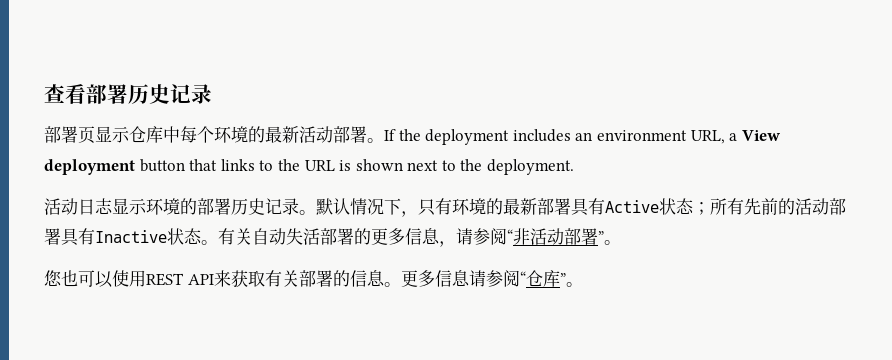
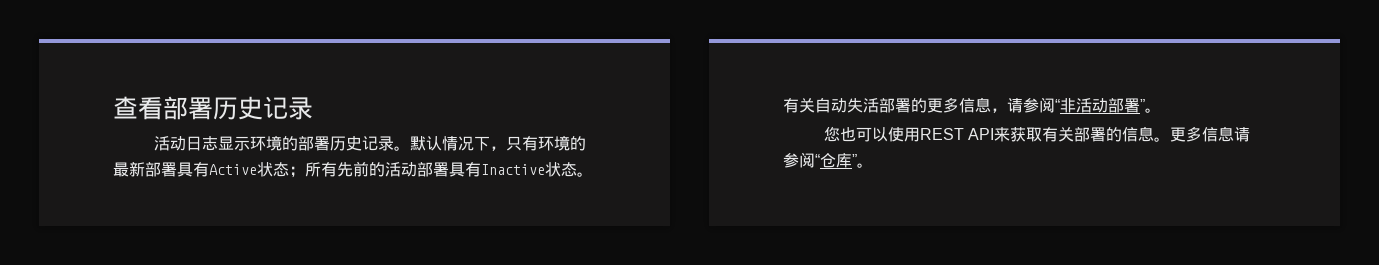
- 部署页显示仓库中每个环境的最新活动部署。If the deployment includes an environment URL, a View deployment button that links to the URL is shown next to the deployment.

